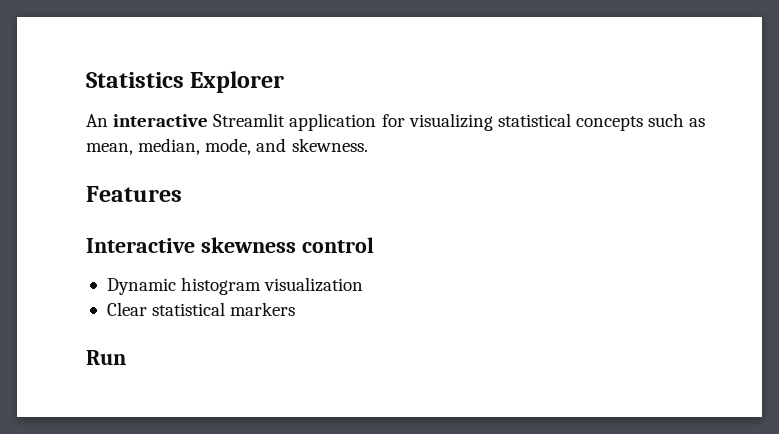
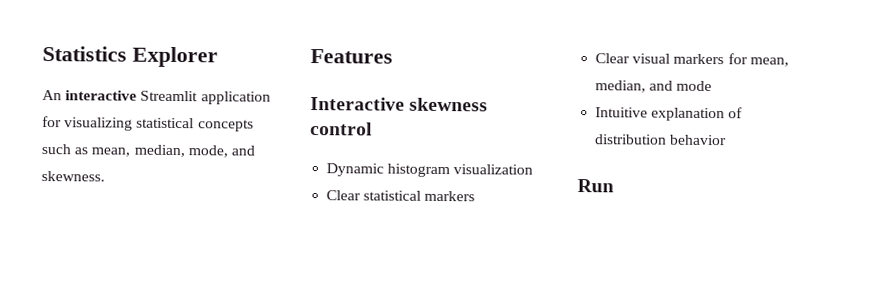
+ Clear visual markers for mean, median, and mode
+ Intuitive explanation of distribution behavior

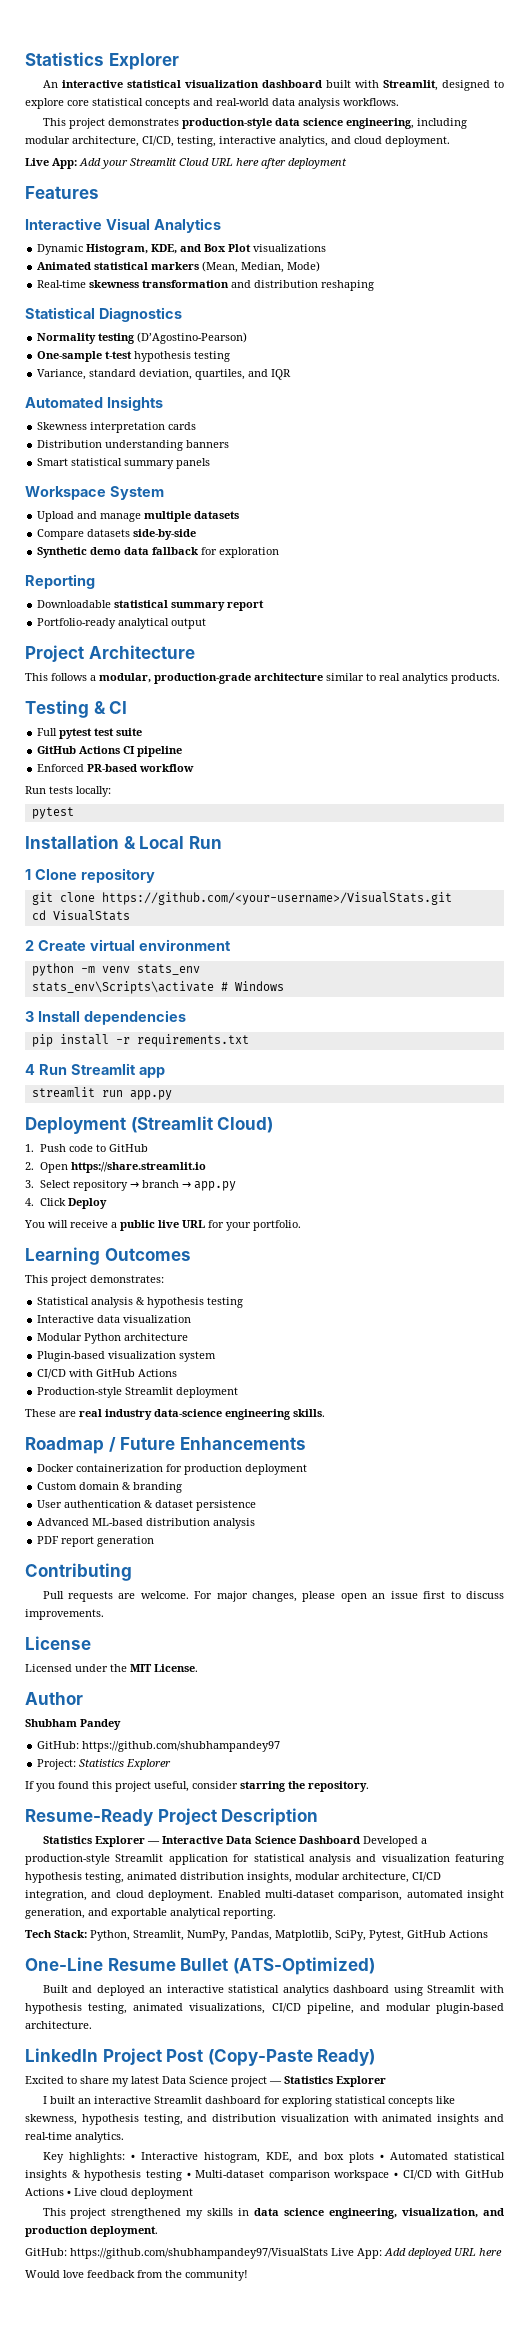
- An interactive Streamlit application for visualizing statistical concepts such as mean, median, mode, and skewness.
+ An interactive statistical visualization dashboard built with Streamlit, designed to explore core statistical concepts and real-world data analysis workflows.
+ This project demonstrates production-style data science engineering, including modular architecture, CI/CD, testing, interactive analytics, and cloud deployment.
+ Live App: Add your Streamlit Cloud URL here after deployment
- Interactive skewness control
+ Interactive Visual Analytics
- Dynamic histogram visualization
- Clear statistical markers
- Clear visual markers for mean, median, and mode
- Intuitive explanation of distribution behavior
- Run
+ Dynamic Histogram, KDE, and Box Plot visualizations
+ Animated statistical markers (Mean, Median, Mode)
+ Real-time skewness transformation and distribution reshaping
+ Statistical Diagnostics
+ Normality testing (D’Agostino-Pearson)
+ One-sample t-test hypothesis testing
+ Variance, standard deviation, quartiles, and IQR
+ Automated Insights
+ Skewness interpretation cards
+ Distribution understanding banners
+ Smart statistical summary panels
+ Workspace System
+ Upload and manage multiple datasets
+ Compare datasets side-by-side
+ Synthetic demo data fallback for exploration
+ Reporting
+ Downloadable statistical summary report
+ Portfolio-ready analytical output
+ Project Architecture
+ This follows a modular, production-grade architecture similar to real analytics products.
+ Testing & CI
+ Full pytest test suite
+ GitHub Actions CI pipeline
+ Enforced PR-based workflow
+ Run tests locally:
+ pytest
+ Installation & Local Run
+ 1 Clone repository
+ git clone https://github.com/<your-username>/VisualStats.git
+ cd VisualStats
+ 2 Create virtual environment
+ python -m venv stats_env
+ stats_env\Scripts\activate # Windows
+ 3 Install dependencies
+ pip install -r requirements.txt
+ 4 Run Streamlit app
+ streamlit run app.py
+ Deployment (Streamlit Cloud)
+ 1. Push code to GitHub
+ 2. Open https://share.streamlit.io
+ 3. Select repository → branch → app.py
+ 4. Click Deploy
+ You will receive a public live URL for your portfolio.
+ Learning Outcomes
+ This project demonstrates:
+ Statistical analysis & hypothesis testing
+ Interactive data visualization
+ Modular Python architecture
+ Plugin-based visualization system
+ CI/CD with GitHub Actions
+ Production-style Streamlit deployment
+ These are real industry data-science engineering skills.
+ Roadmap / Future Enhancements
+ Docker containerization for production deployment
+ Custom domain & branding
+ User authentication & dataset persistence
+ Advanced ML-based distribution analysis
+ PDF report generation
+ Contributing
+ Pull requests are welcome. For major changes, please open an issue first to discuss improvements.
+ License
+ Licensed under the MIT License.
+ Author
+ Shubham Pandey
+ GitHub: https://github.com/shubhampandey97
+ Project: Statistics Explorer
+ If you found this project useful, consider starring the repository.
+ Resume-Ready Project Description
+ Statistics Explorer — Interactive Data Science Dashboard Developed a production-style Streamlit application for statistical analysis and visualization featuring hypothesis testing, animated distribution insights, modular architecture, CI/CD integration, and cloud deployment. Enabled multi-dataset comparison, automated insight generation, and exportable analytical reporting.
+ Tech Stack: Python, Streamlit, NumPy, Pandas, Matplotlib, SciPy, Pytest, GitHub Actions
+ One-Line Resume Bullet (ATS-Optimized)
+ Built and deployed an interactive statistical analytics dashboard using Streamlit with hypothesis testing, animated visualizations, CI/CD pipeline, and modular plugin-based architecture.
+ LinkedIn Project Post (Copy-Paste Ready)
+ Excited to share my latest Data Science project — Statistics Explorer
+ I built an interactive Streamlit dashboard for exploring statistical concepts like skewness, hypothesis testing, and distribution visualization with animated insights and real-time analytics.
+ Key highlights: • Interactive histogram, KDE, and box plots • Automated statistical insights & hypothesis testing • Multi-dataset comparison workspace • CI/CD with GitHub Actions • Live cloud deployment
+ This project strengthened my skills in data science engineering, visualization, and production deployment.
+ GitHub: https://github.com/shubhampandey97/VisualStats Live App: Add deployed URL here
+ Would love feedback from the community!

